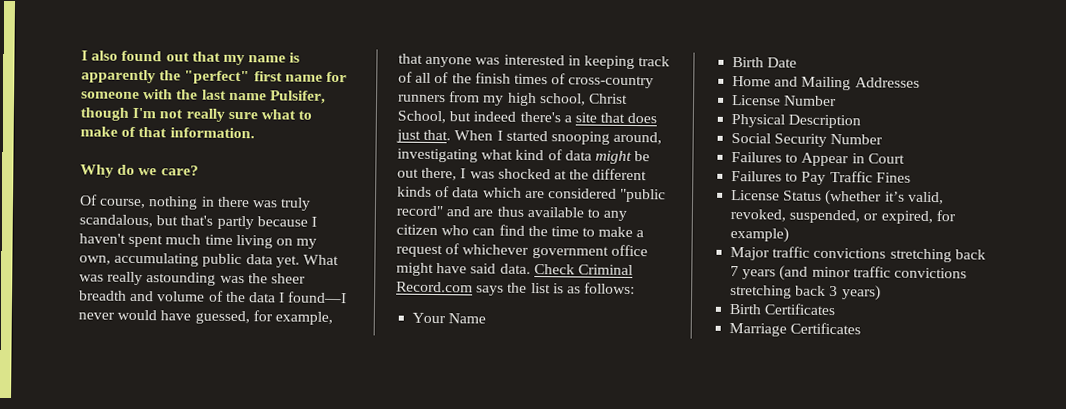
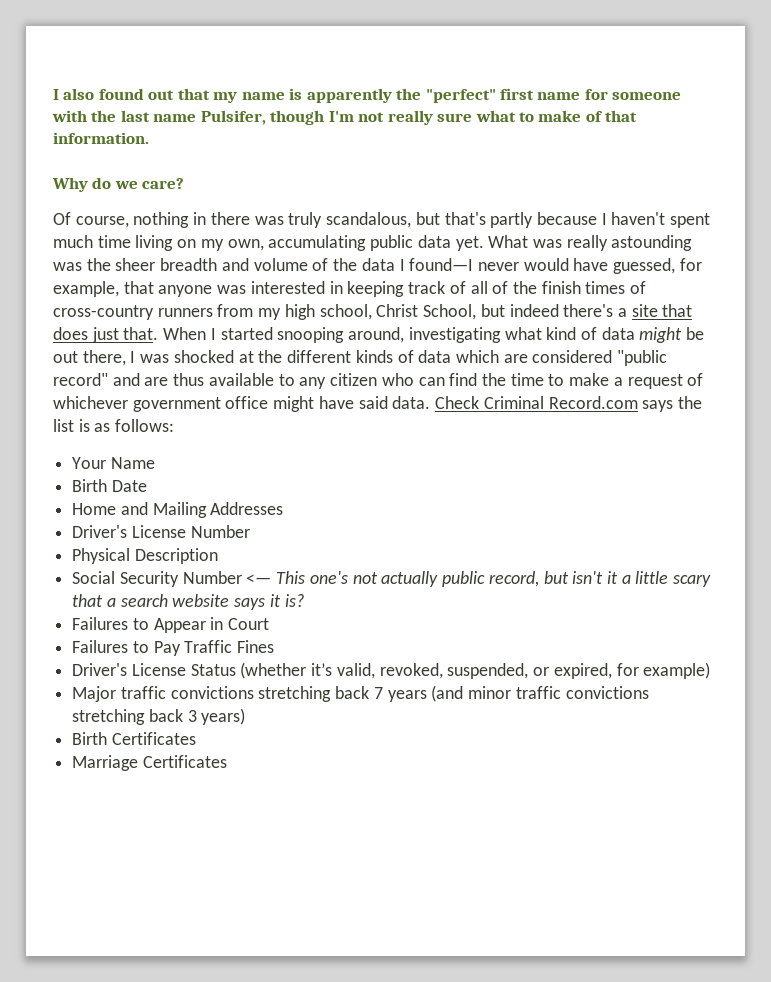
- License Number
+ Driver's License Number
- Social Security Number
+ Social Security Number <— This one's not actually public record, but isn't it a little scary that a search website says it is?
- License Status (whether it’s valid, revoked, suspended, or expired, for example)
+ Driver's License Status (whether it’s valid, revoked, suspended, or expired, for example)

